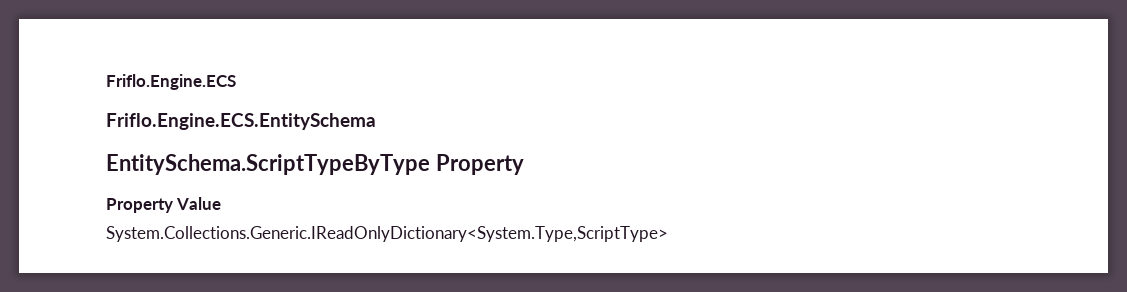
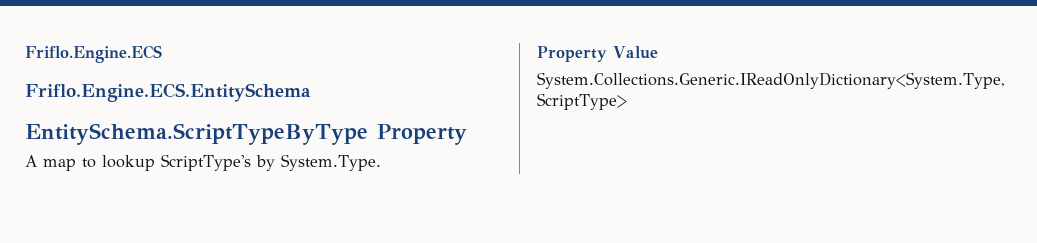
+ A map to lookup ScriptType's by System.Type.

